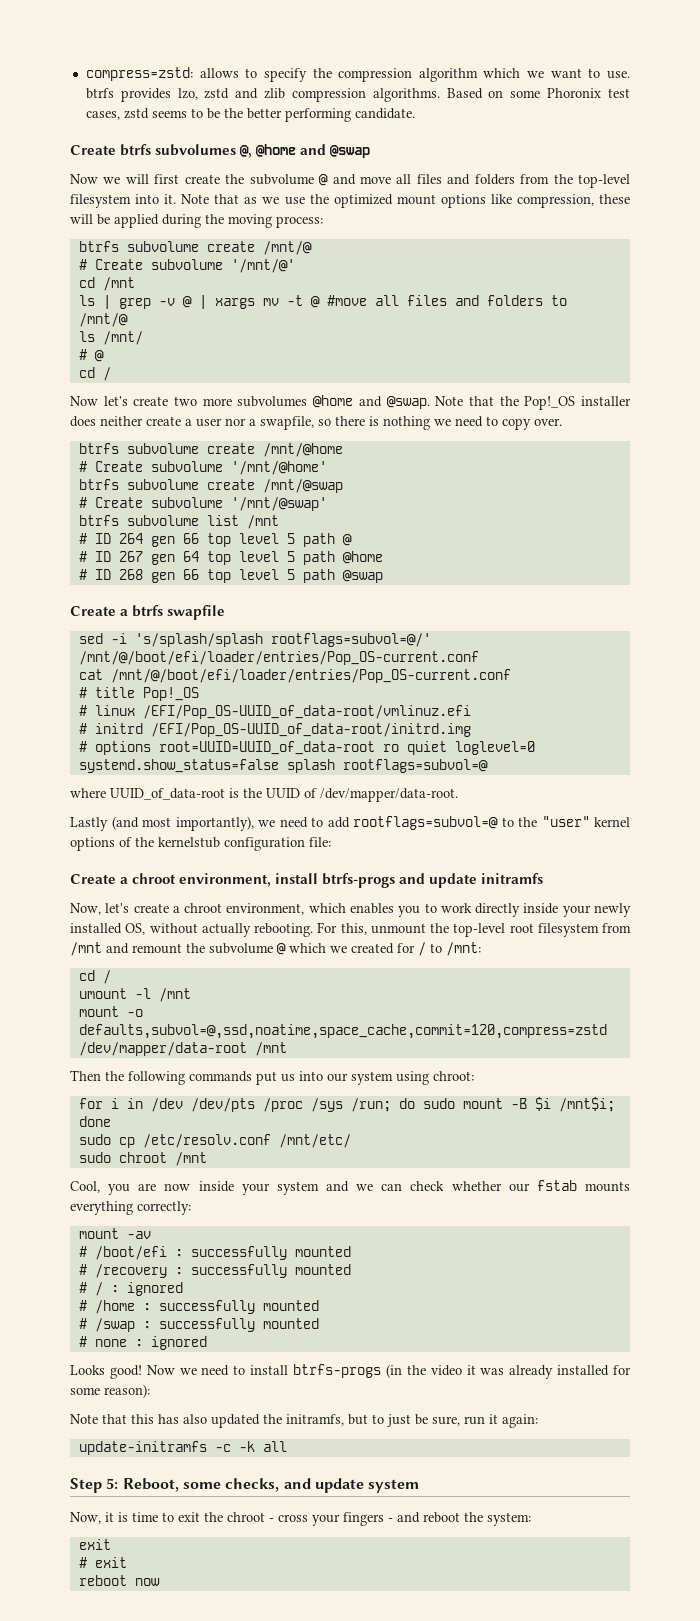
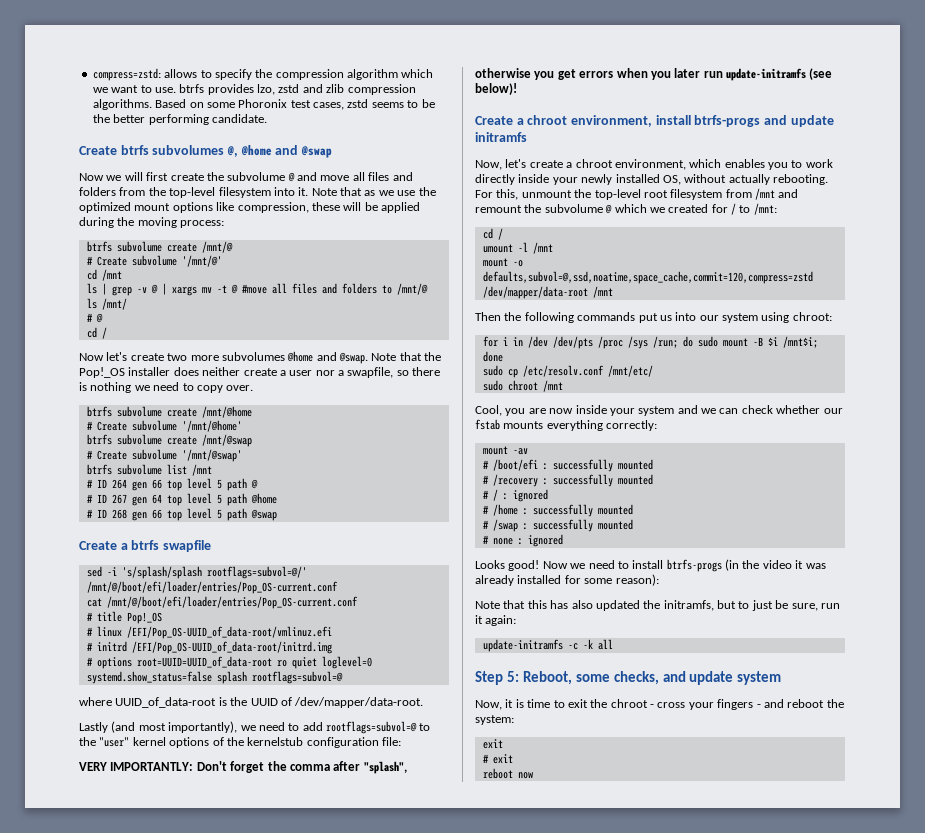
+ VERY IMPORTANTLY: Don't forget the comma after "splash", otherwise you get errors when you later run update-initramfs (see below)!

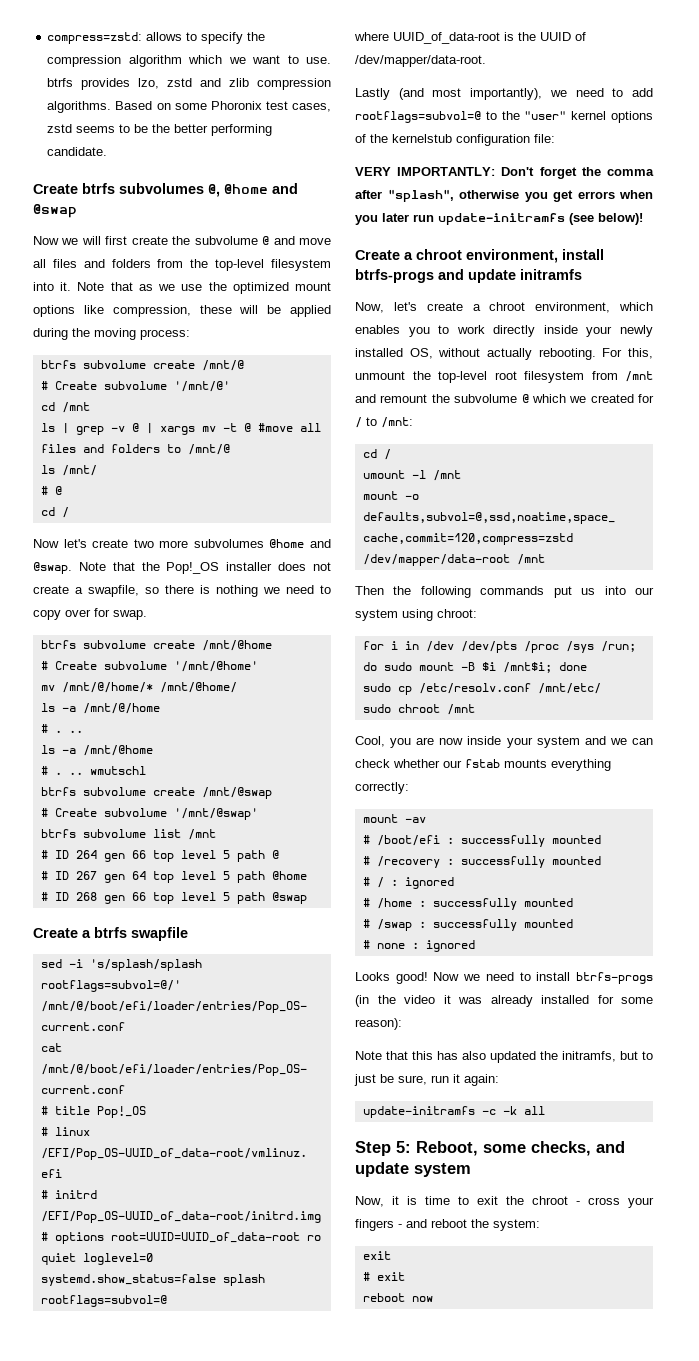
- Note that the Pop!_OS installer does neither create a user nor a swapfile, so there is nothing we need to copy over.
+ Note that the Pop!_OS installer does not create a swapfile, so there is nothing we need to copy over for swap.
+ mv /mnt/@/home/* /mnt/@home/
+ ls -a /mnt/@/home
+ # . ..
+ ls -a /mnt/@home
+ # . .. wmutschl

